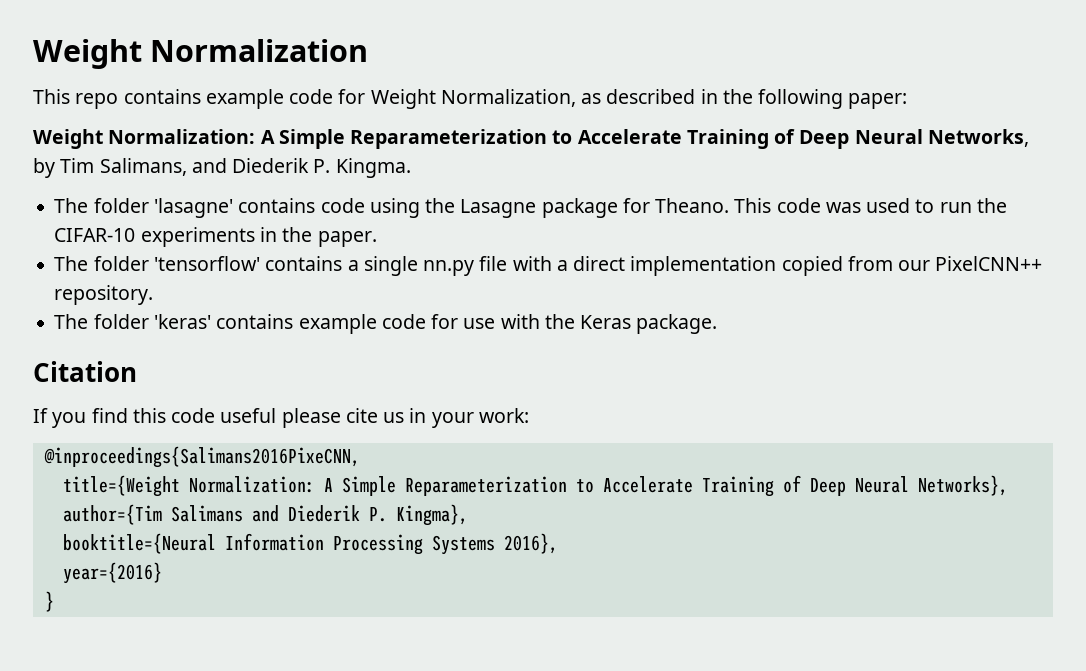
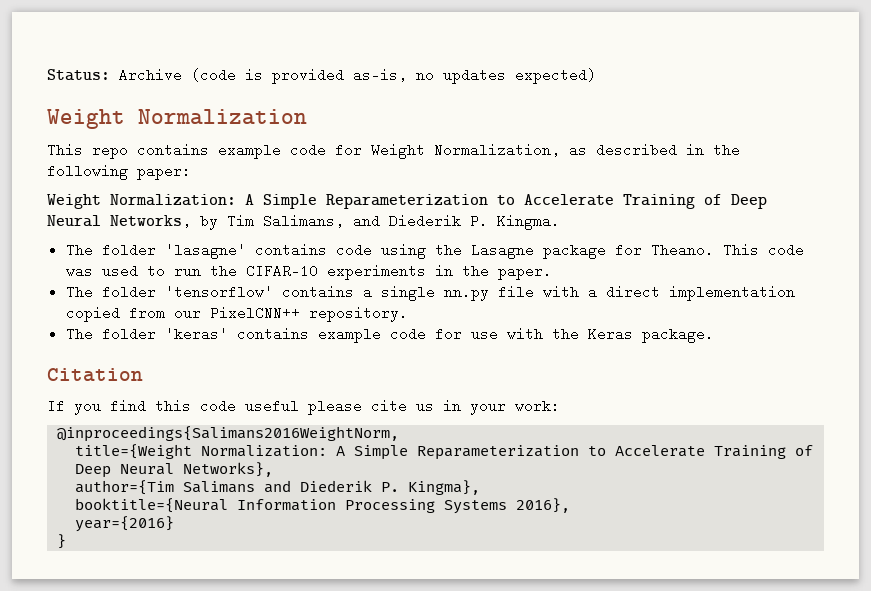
+ Status: Archive (code is provided as-is, no updates expected)
- @inproceedings{Salimans2016PixeCNN,
+ @inproceedings{Salimans2016WeightNorm,

